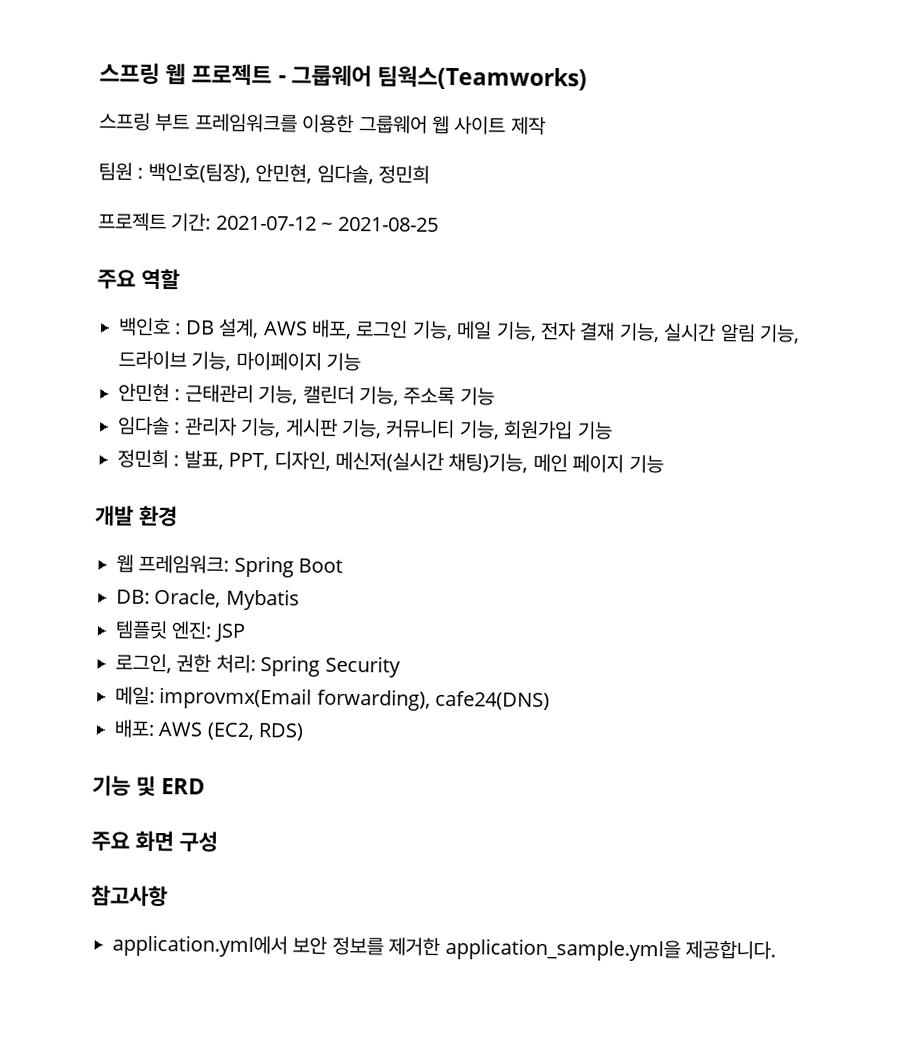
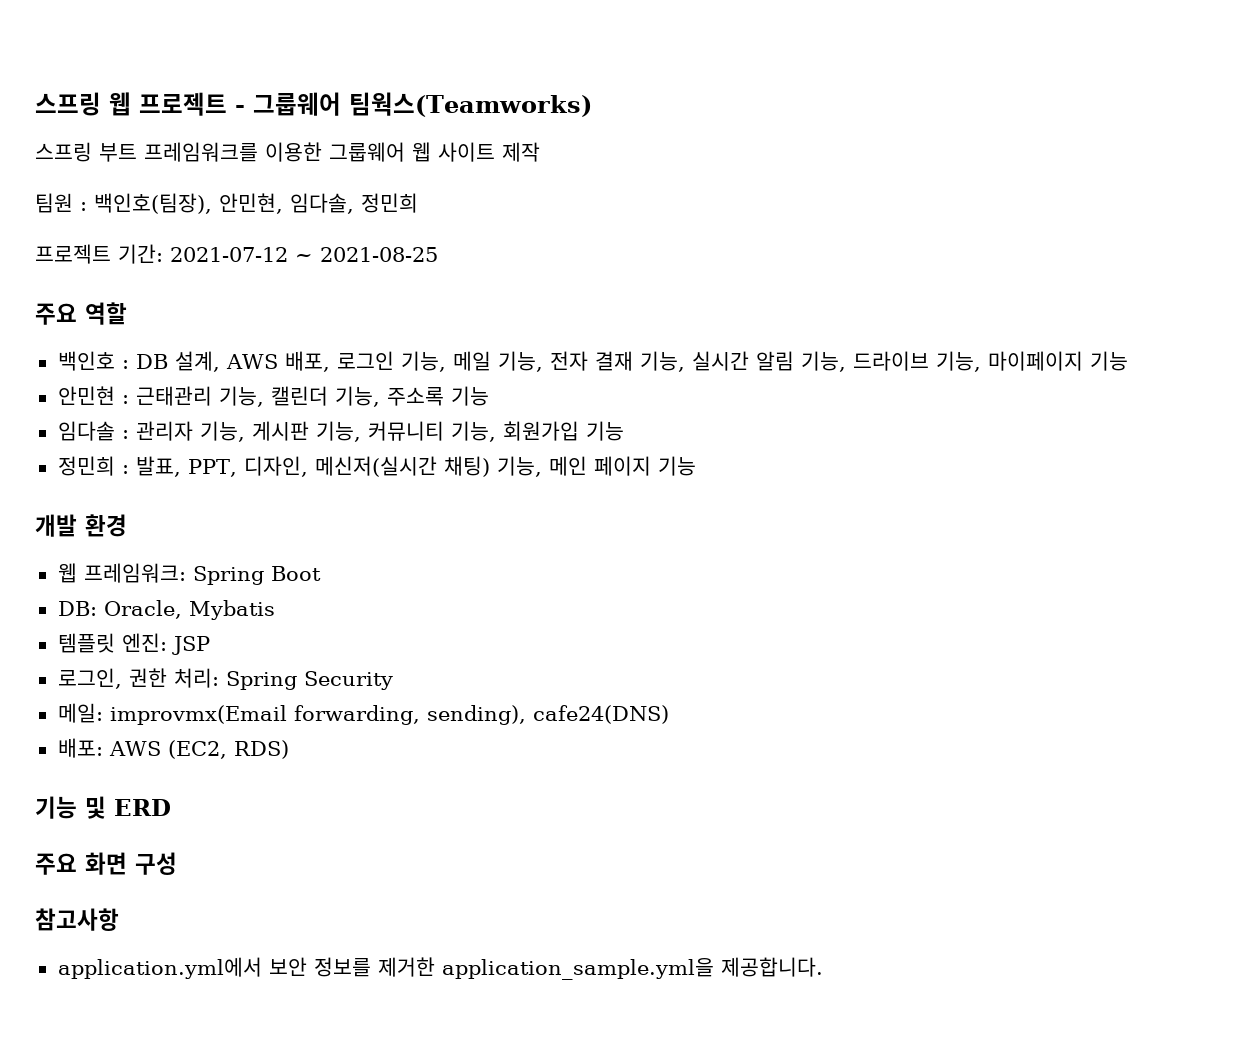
- 정민희 : 발표, PPT, 디자인, 메신저(실시간 채팅)기능, 메인 페이지 기능
+ 정민희 : 발표, PPT, 디자인, 메신저(실시간 채팅) 기능, 메인 페이지 기능
- 메일: improvmx(Email forwarding), cafe24(DNS)
+ 메일: improvmx(Email forwarding, sending), cafe24(DNS)

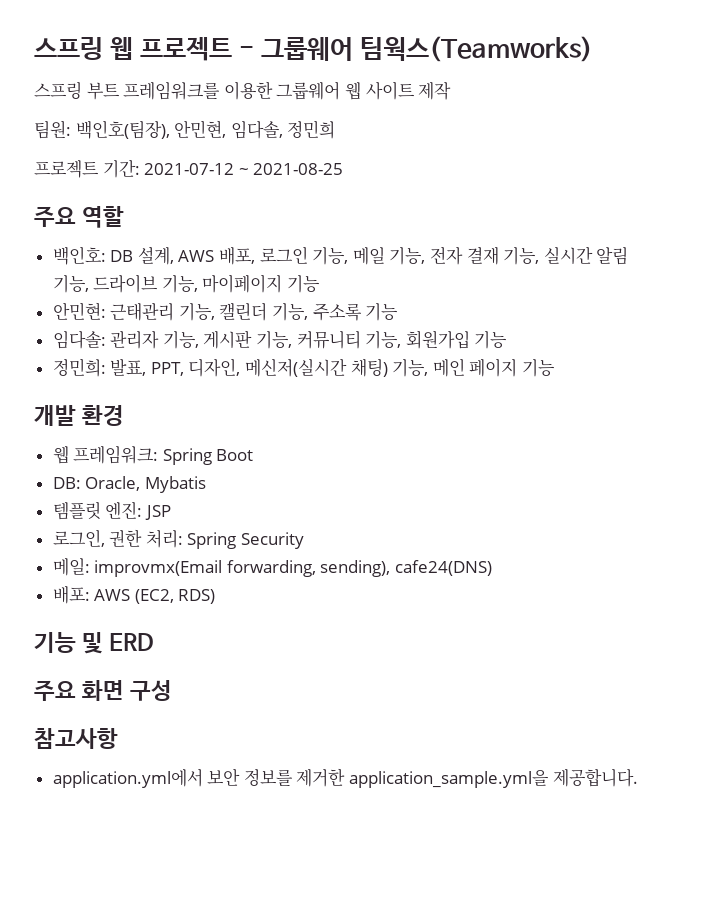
- 팀원 : 백인호(팀장), 안민현, 임다솔, 정민희
+ 팀원: 백인호(팀장), 안민현, 임다솔, 정민희
- 백인호 : DB 설계, AWS 배포, 로그인 기능, 메일 기능, 전자 결재 기능, 실시간 알림 기능, 드라이브 기능, 마이페이지 기능
+ 백인호: DB 설계, AWS 배포, 로그인 기능, 메일 기능, 전자 결재 기능, 실시간 알림 기능, 드라이브 기능, 마이페이지 기능
- 안민현 : 근태관리 기능, 캘린더 기능, 주소록 기능
+ 안민현: 근태관리 기능, 캘린더 기능, 주소록 기능
- 임다솔 : 관리자 기능, 게시판 기능, 커뮤니티 기능, 회원가입 기능
+ 임다솔: 관리자 기능, 게시판 기능, 커뮤니티 기능, 회원가입 기능
- 정민희 : 발표, PPT, 디자인, 메신저(실시간 채팅) 기능, 메인 페이지 기능
+ 정민희: 발표, PPT, 디자인, 메신저(실시간 채팅) 기능, 메인 페이지 기능

